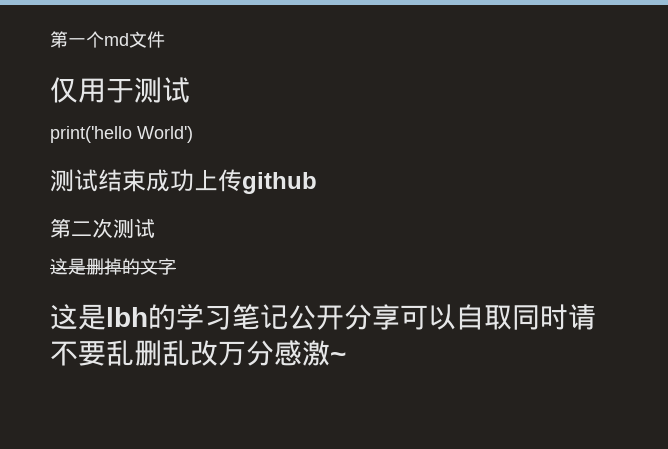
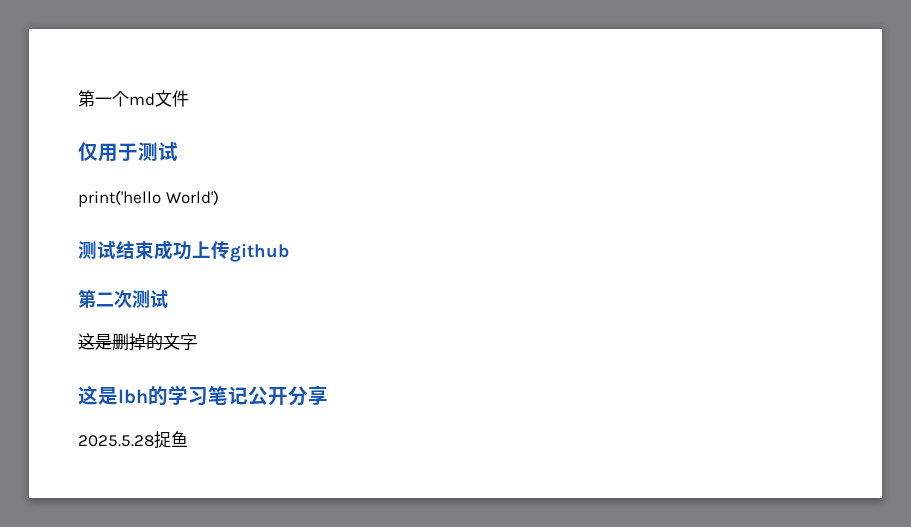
- 这是lbh的学习笔记公开分享可以自取同时请不要乱删乱改万分感激~
+ 这是lbh的学习笔记公开分享
+ 2025.5.28捉鱼

